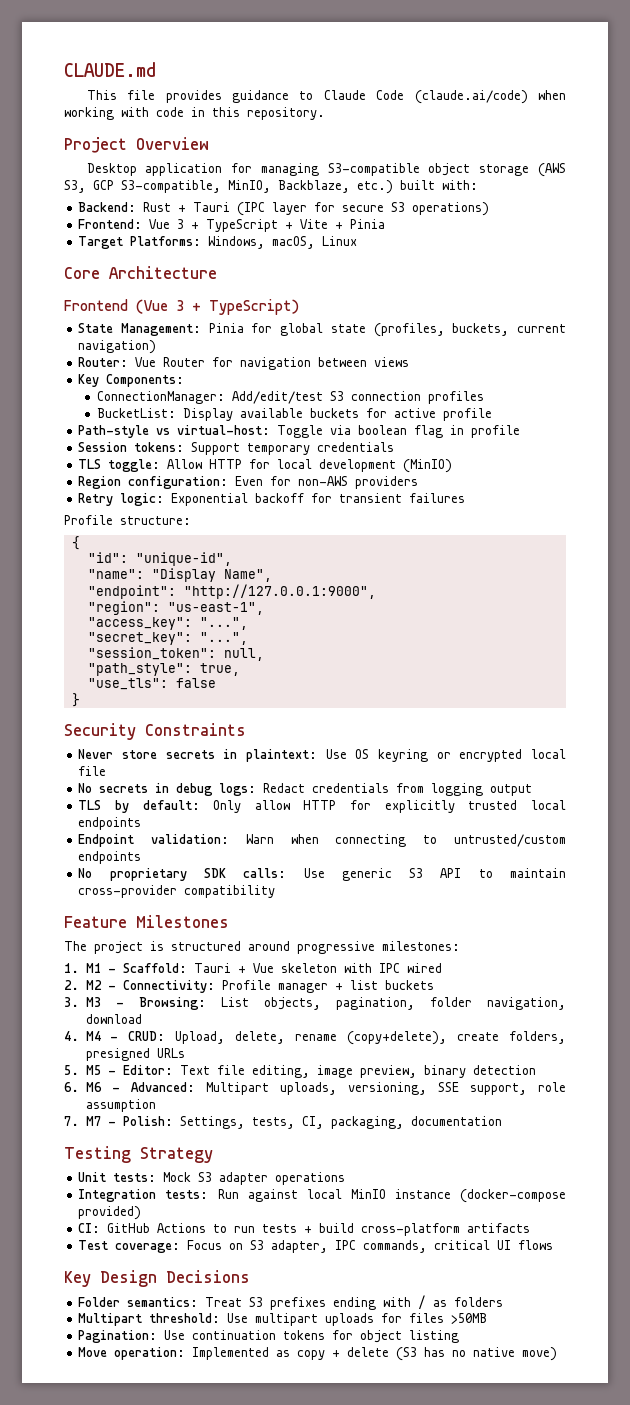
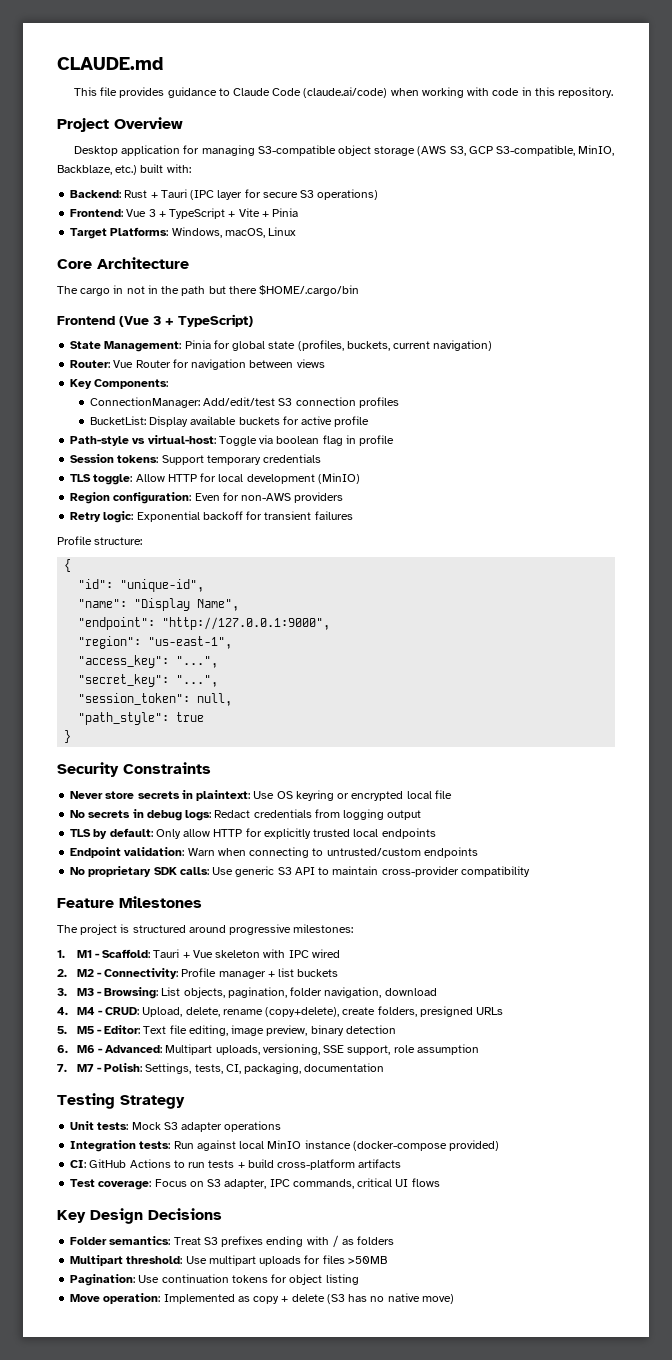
+ The cargo in not in the path but there $HOME/.cargo/bin
- "path_style": true,
- "use_tls": false
+ "path_style": true

